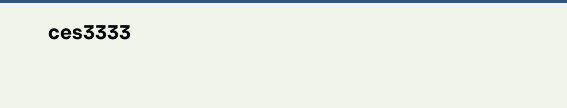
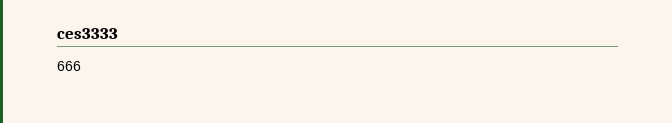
+ 666

